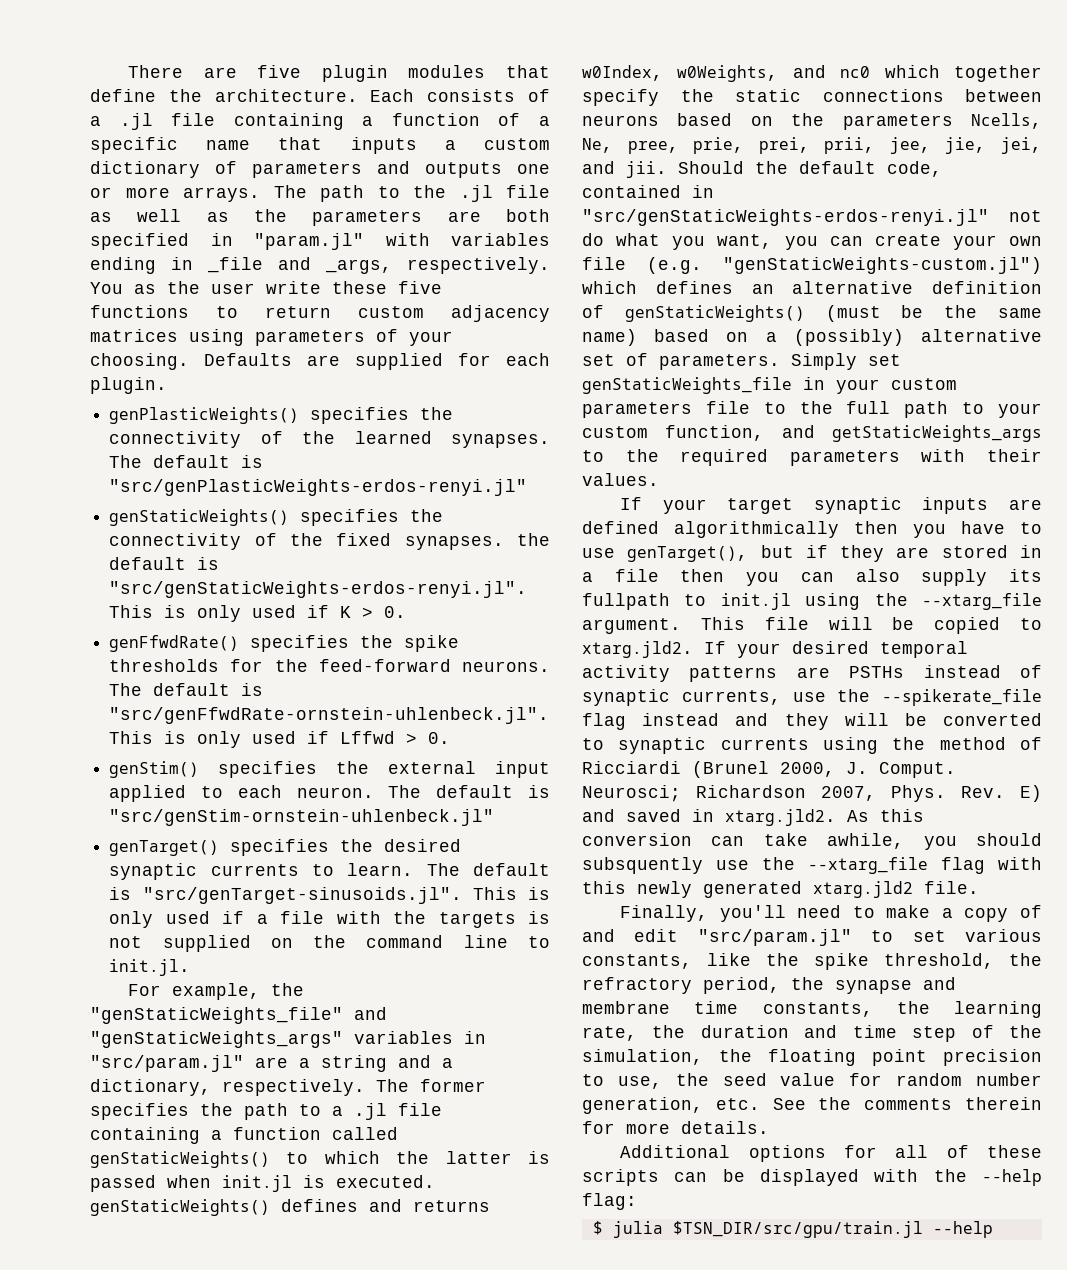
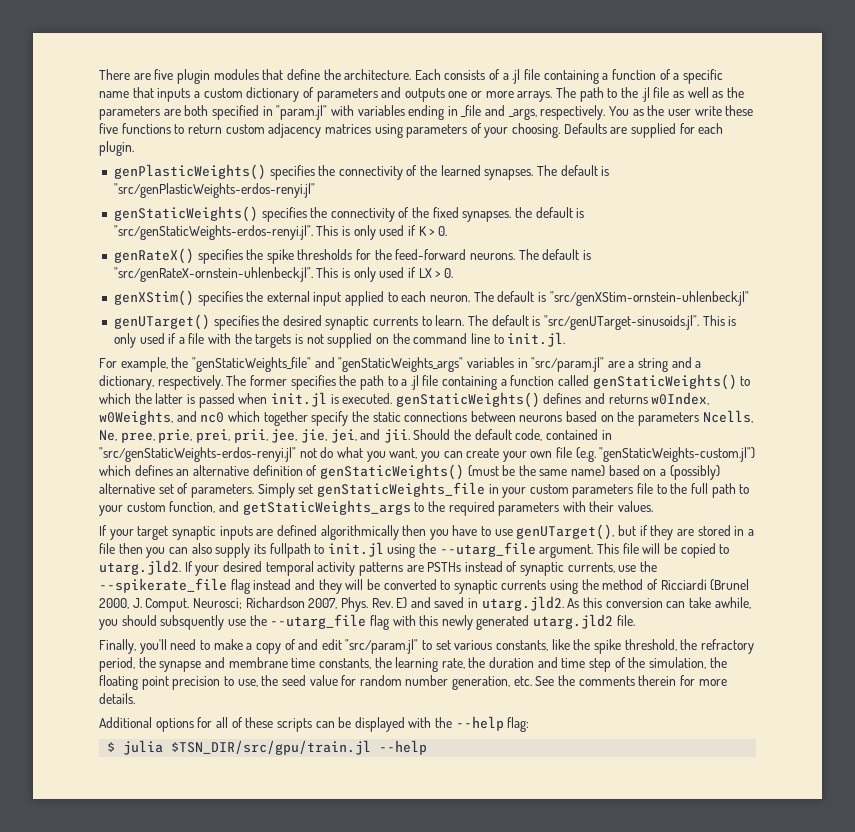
- genFfwdRate() specifies the spike thresholds for the feed-forward neurons.
+ genRateX() specifies the spike thresholds for the feed-forward neurons.
- The default is "src/genFfwdRate-ornstein-uhlenbeck.jl". This is only used if Lffwd > 0.
- genStim() specifies the external input applied to each neuron.
+ The default is "src/genRateX-ornstein-uhlenbeck.jl". This is only used if LX > 0.
+ genXStim() specifies the external input applied to each neuron.
- The default is "src/genStim-ornstein-uhlenbeck.jl"
- genTarget() specifies the desired synaptic currents to learn.
+ The default is "src/genXStim-ornstein-uhlenbeck.jl"
+ genUTarget() specifies the desired synaptic currents to learn.
- The default is "src/genTarget-sinusoids.jl". This is only used if a file with the targets is not supplied on the command line to init.jl.
+ The default is "src/genUTarget-sinusoids.jl". This is only used if a file with the targets is not supplied on the command line to init.jl.
- If your target synaptic inputs are defined algorithmically then you have to use genTarget(), but if they are stored in a file then you can also supply its fullpath to init.jl using the --xtarg_file argument.
+ If your target synaptic inputs are defined algorithmically then you have to use genUTarget(), but if they are stored in a file then you can also supply its fullpath to init.jl using the --utarg_file argument.
- This file will be copied to xtarg.jld2. If your desired temporal activity patterns are PSTHs instead of synaptic currents, use the --spikerate_file flag instead and they will be converted to synaptic currents using the method of Ricciardi (Brunel 2000, J. Comput.
+ This file will be copied to utarg.jld2. If your desired temporal activity patterns are PSTHs instead of synaptic currents, use the --spikerate_file flag instead and they will be converted to synaptic currents using the method of Ricciardi (Brunel 2000, J. Comput.
- Rev. E) and saved in xtarg.jld2. As this conversion can take awhile, you should subsquently use the --xtarg_file flag with this newly generated xtarg.jld2 file.
+ Rev. E) and saved in utarg.jld2. As this conversion can take awhile, you should subsquently use the --utarg_file flag with this newly generated utarg.jld2 file.

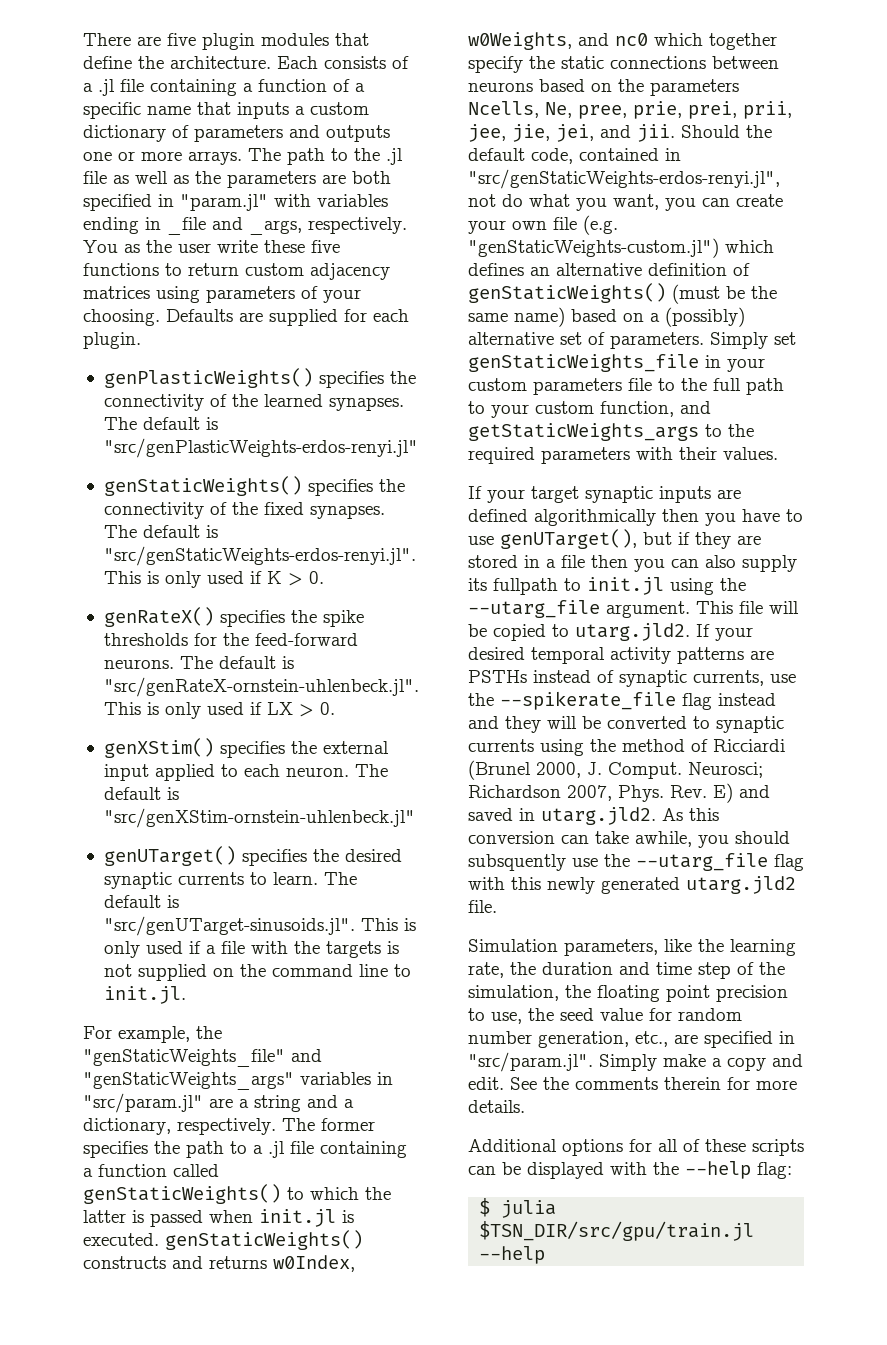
- genStaticWeights() specifies the connectivity of the fixed synapses. the default is "src/genStaticWeights-erdos-renyi.jl". This is only used if K > 0.
+ genStaticWeights() specifies the connectivity of the fixed synapses. The default is "src/genStaticWeights-erdos-renyi.jl". This is only used if K > 0.
- The former specifies the path to a .jl file containing a function called genStaticWeights() to which the latter is passed when init.jl is executed. genStaticWeights() defines and returns w0Index, w0Weights, and nc0 which together specify the static connections between neurons based on the parameters Ncells, Ne, pree, prie, prei, prii, jee, jie, jei, and jii.
+ The former specifies the path to a .jl file containing a function called genStaticWeights() to which the latter is passed when init.jl is executed. genStaticWeights() constructs and returns w0Index, w0Weights, and nc0 which together specify the static connections between neurons based on the parameters Ncells, Ne, pree, prie, prei, prii, jee, jie, jei, and jii.
- Should the default code, contained in "src/genStaticWeights-erdos-renyi.jl" not do what you want, you can create your own file (e.g. "genStaticWeights-custom.jl") which defines an alternative definition of genStaticWeights() (must be the same name) based on a (possibly) alternative set of parameters.
+ Should the default code, contained in "src/genStaticWeights-erdos-renyi.jl", not do what you want, you can create your own file (e.g. "genStaticWeights-custom.jl") which defines an alternative definition of genStaticWeights() (must be the same name) based on a (possibly) alternative set of parameters.
- Finally, you'll need to make a copy of and edit "src/param.jl" to set various constants, like the spike threshold, the refractory period, the synapse and membrane time constants, the learning rate, the duration and time step of the simulation, the floating point precision to use, the seed value for random number generation, etc. See the comments therein for more details.
+ Simulation parameters, like the learning rate, the duration and time step of the simulation, the floating point precision to use, the seed value for random number generation, etc., are specified in "src/param.jl". Simply make a copy and edit. See the comments therein for more details.

